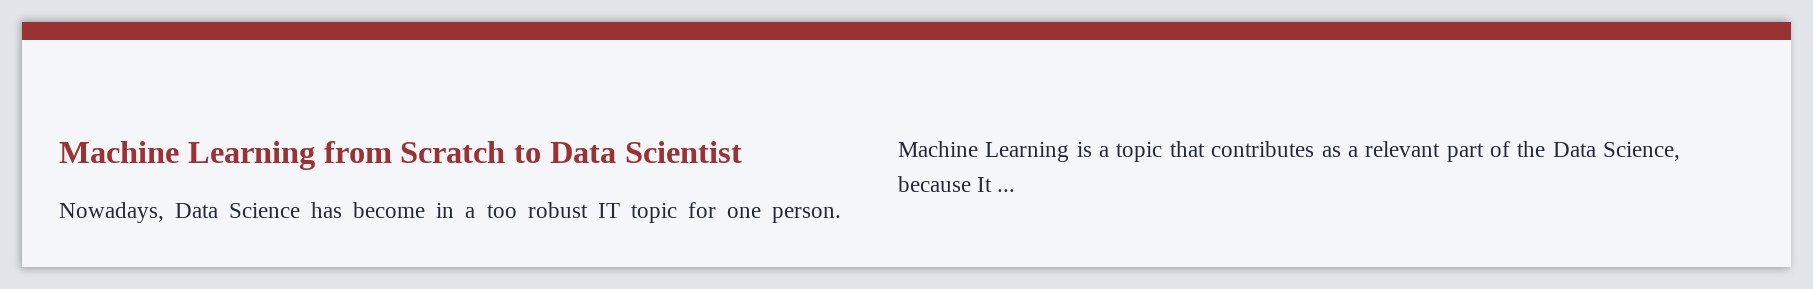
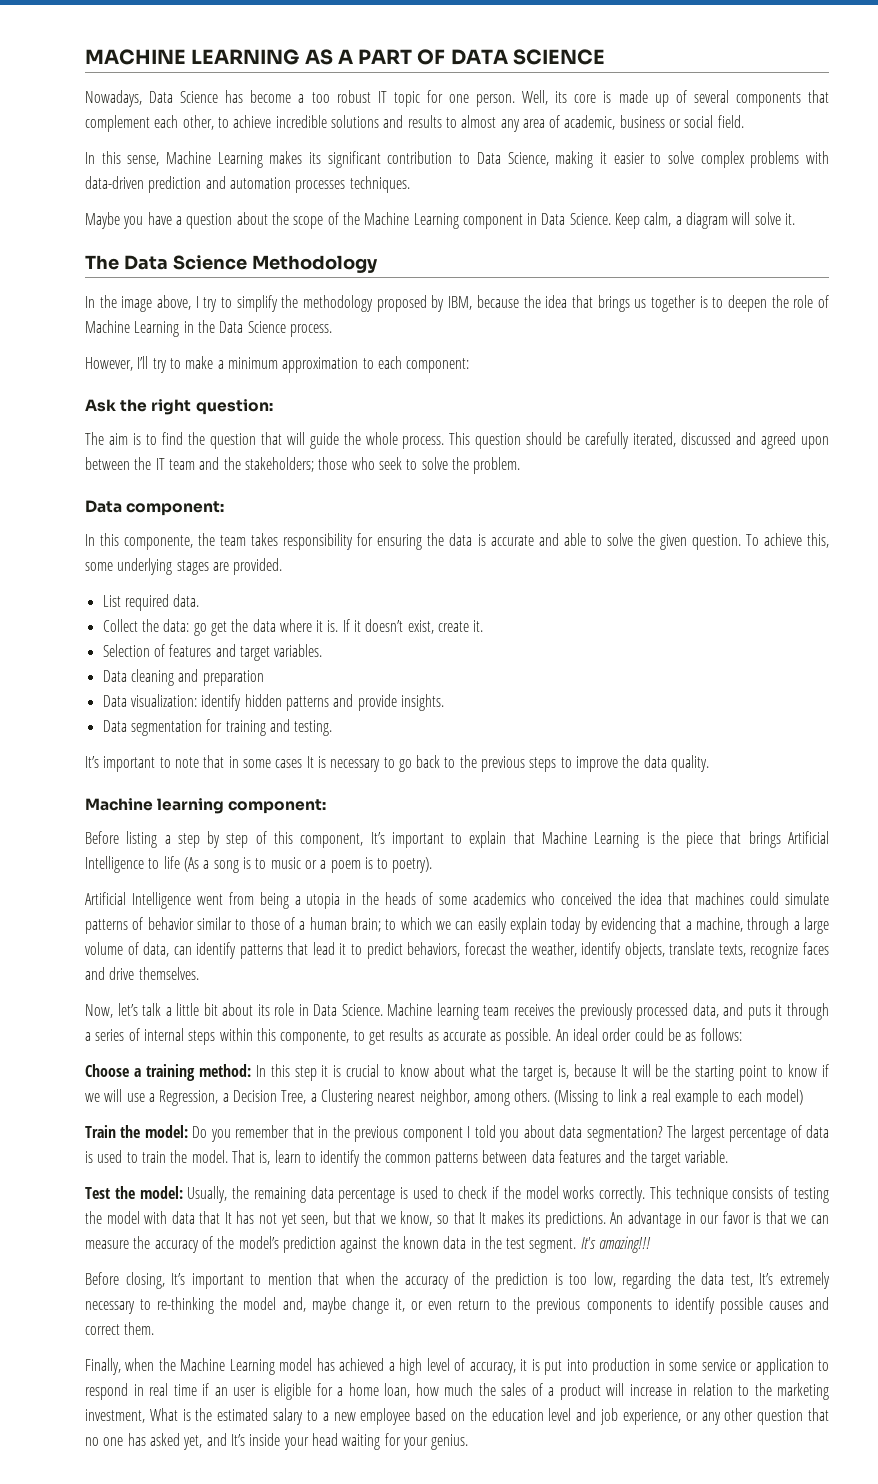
- Machine Learning from Scratch to Data Scientist
+ MACHINE LEARNING AS A PART OF DATA SCIENCE
- Nowadays, Data Science has become in a too robust IT topic for one person.
+ Nowadays, Data Science has become a too robust IT topic for one person.
- Machine Learning is a topic that contributes as a relevant part of the Data Science, because It ...
+ Well, its core is made up of several components that complement each other, to achieve incredible solutions and results to almost any area of academic, business or social field.
+ In this sense, Machine Learning makes its significant contribution to Data Science, making it easier to solve complex problems with data-driven prediction and automation processes techniques.
+ Maybe you have a question about the scope of the Machine Learning component in Data Science. Keep calm, a diagram will solve it.
+ The Data Science Methodology
+ In the image above, I try to simplify the methodology proposed by IBM, because the idea that brings us together is to deepen the role of Machine Learning in the Data Science process.
+ However, I’ll try to make a minimum approximation to each component:
+ Ask the right question:
+ The aim is to find the question that will guide the whole process. This question should be carefully iterated, discussed and agreed upon between the IT team and the stakeholders; those who seek to solve the problem.
+ Data component:
+ In this componente, the team takes responsibility for ensuring the data is accurate and able to solve the given question. To achieve this, some underlying stages are provided.
+ List required data.
+ Collect the data: go get the data where it is. If it doesn’t exist, create it.
+ Selection of features and target variables.
+ Data cleaning and preparation
+ Data visualization: identify hidden patterns and provide insights.
+ Data segmentation for training and testing.
+ It’s important to note that in some cases It is necessary to go back to the previous steps to improve the data quality.
+ Machine learning component:
+ Before listing a step by step of this component, It’s important to explain that Machine Learning is the piece that brings Artificial Intelligence to life (As a song is to music or a poem is to poetry).
+ Artificial Intelligence went from being a utopia in the heads of some academics who conceived the idea that machines could simulate patterns of behavior similar to those of a human brain; to which we can easily explain today by evidencing that a machine, through a large volume of data, can identify patterns that lead it to predict behaviors, forecast the weather, identify objects, translate texts, recognize faces and drive themselves.
+ Now, let’s talk a little bit about its role in Data Science. Machine learning team receives the previously processed data, and puts it through a series of internal steps within this componente, to get results as accurate as possible. An ideal order could be as follows:
+ Choose a training method: In this step it is crucial to know about what the target is, because It will be the starting point to know if we will use a Regression, a Decision Tree, a Clustering nearest neighbor, among others. (Missing to link a real example to each model)
+ Train the model: Do you remember that in the previous component I told you about data segmentation? The largest percentage of data is used to train the model. That is, learn to identify the common patterns between data features and the target variable.
+ Test the model: Usually, the remaining data percentage is used to check if the model works correctly. This technique consists of testing the model with data that It has not yet seen, but that we know, so that It makes its predictions. An advantage in our favor is that we can measure the accuracy of the model’s prediction against the known data in the test segment. It's amazing!!!
+ Before closing, It’s important to mention that when the accuracy of the prediction is too low, regarding the data test, It’s extremely necessary to re-thinking the model and, maybe change it, or even return to the previous components to identify possible causes and correct them.
+ Finally, when the Machine Learning model has achieved a high level of accuracy, it is put into production in some service or application to respond in real time if an user is eligible for a home loan, how much the sales of a product will increase in relation to the marketing investment, What is the estimated salary to a new employee based on the education level and job experience, or any other question that no one has asked yet, and It’s inside your head waiting for your genius.

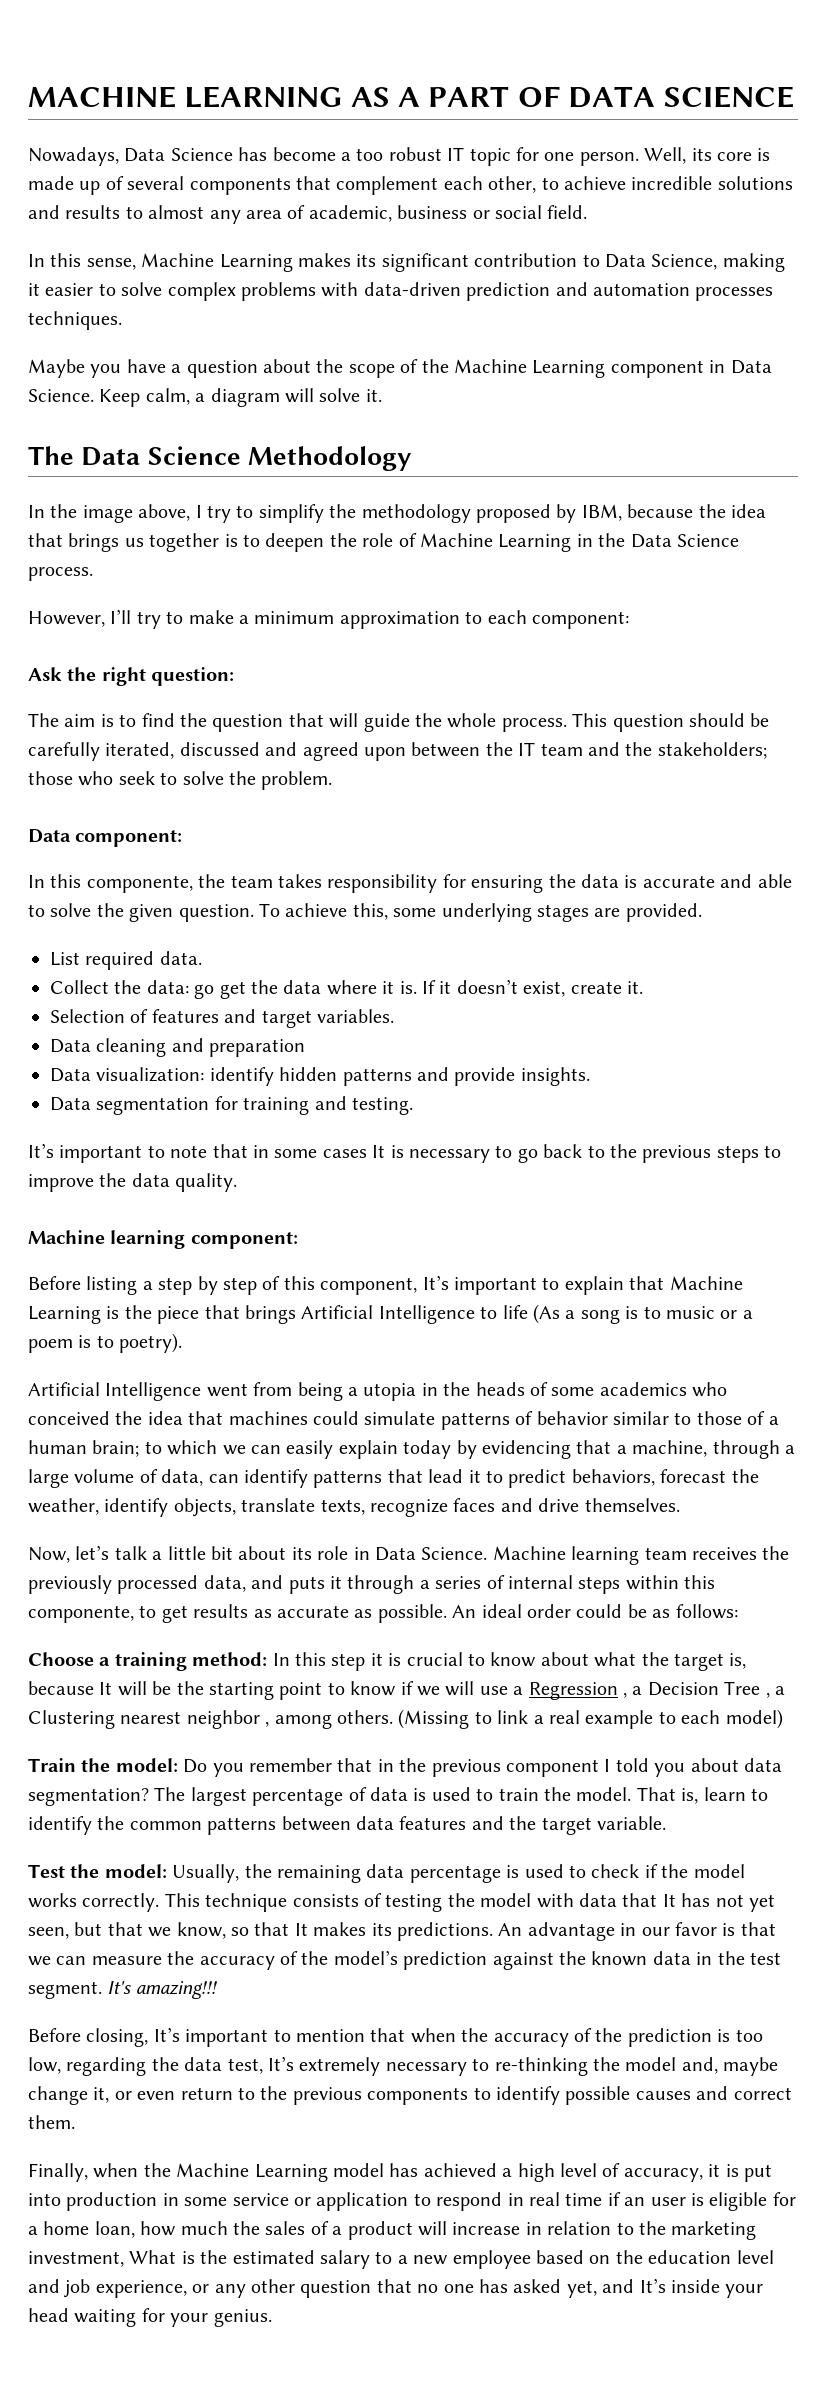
- Choose a training method: In this step it is crucial to know about what the target is, because It will be the starting point to know if we will use a Regression, a Decision Tree, a Clustering nearest neighbor, among others.
+ Choose a training method: In this step it is crucial to know about what the target is, because It will be the starting point to know if we will use a Regression , a Decision Tree , a Clustering nearest neighbor , among others.

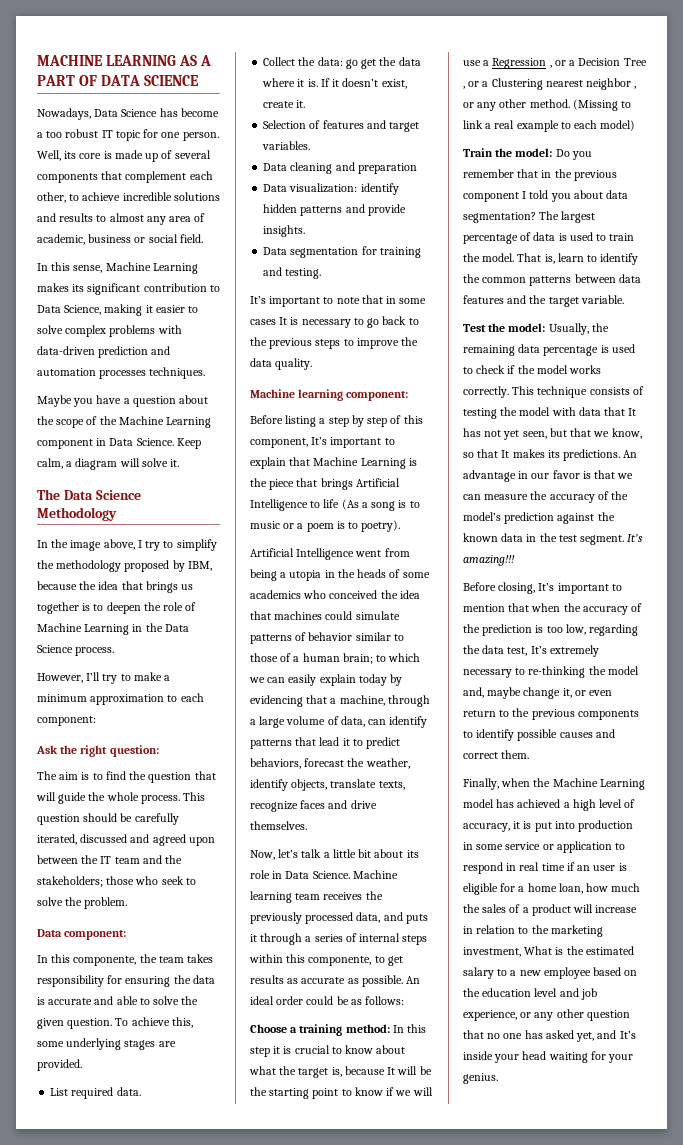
- Choose a training method: In this step it is crucial to know about what the target is, because It will be the starting point to know if we will use a Regression , a Decision Tree , a Clustering nearest neighbor , among others.
+ Choose a training method: In this step it is crucial to know about what the target is, because It will be the starting point to know if we will use a Regression , or a Decision Tree , or a Clustering nearest neighbor , or any other method.

